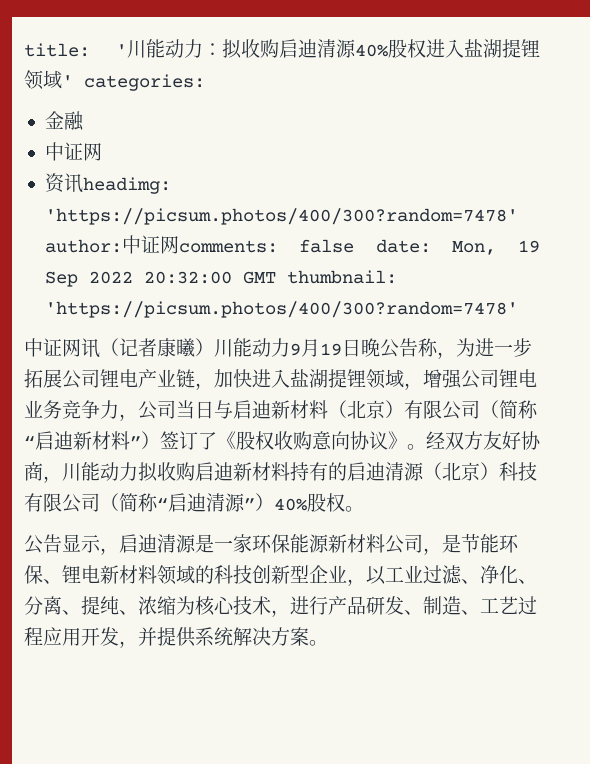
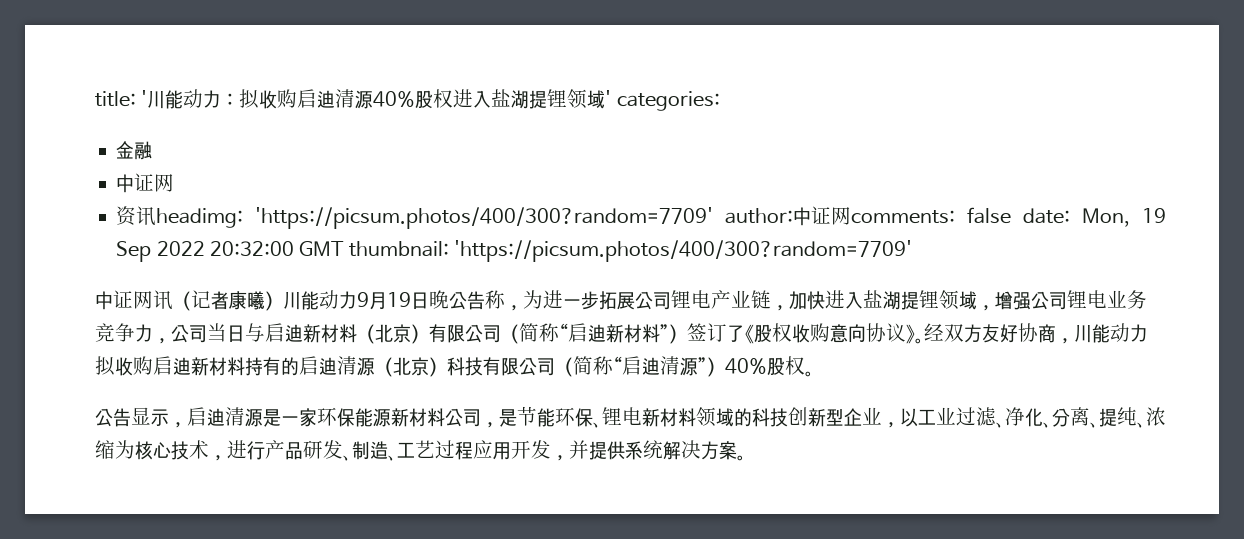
- 资讯headimg: 'https://picsum.photos/400/300?random=7478' author:中证网comments: false date: Mon, 19 Sep 2022 20:32:00 GMT thumbnail: 'https://picsum.photos/400/300?random=7478'
+ 资讯headimg: 'https://picsum.photos/400/300?random=7709' author:中证网comments: false date: Mon, 19 Sep 2022 20:32:00 GMT thumbnail: 'https://picsum.photos/400/300?random=7709'

